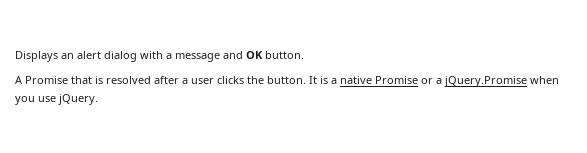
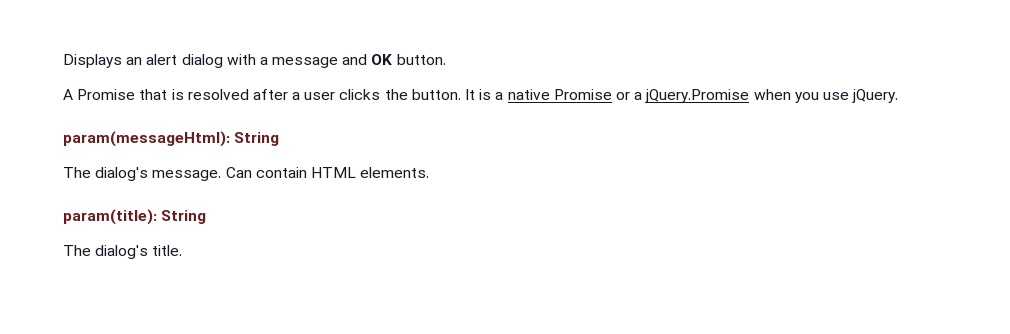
+ param(messageHtml): String
+ The dialog's message. Can contain HTML elements.
+ param(title): String
+ The dialog's title.

